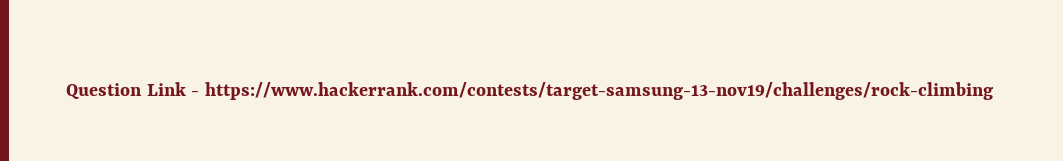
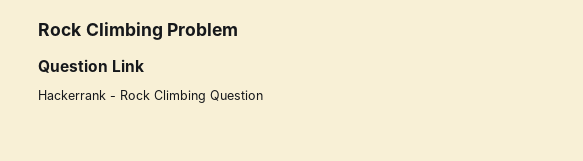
+ Rock Climbing Problem
- Question Link - https://www.hackerrank.com/contests/target-samsung-13-nov19/challenges/rock-climbing
+ Question Link
+ Hackerrank - Rock Climbing Question

